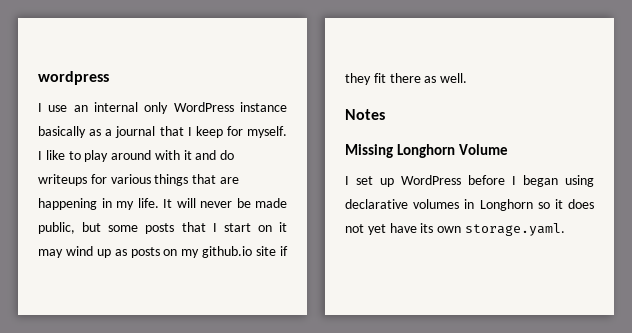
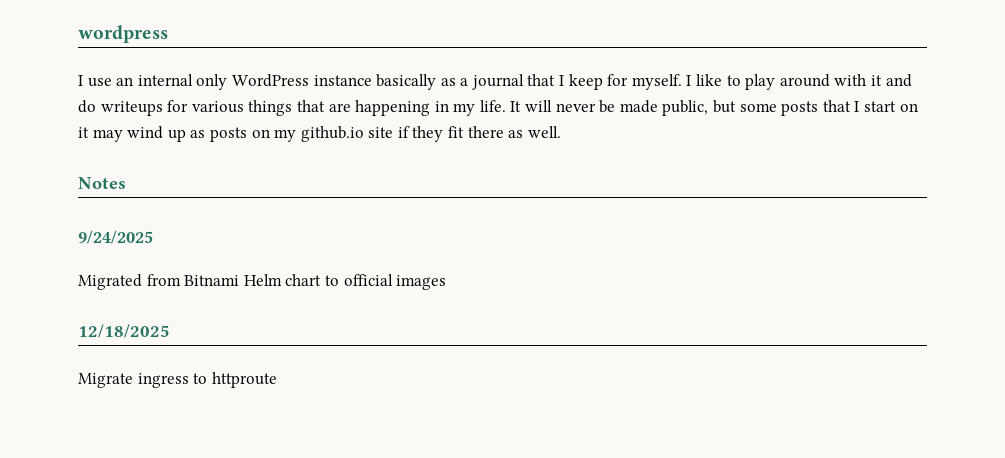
- Missing Longhorn Volume
- I set up WordPress before I began using declarative volumes in Longhorn so it does not yet have its own storage.yaml.
+ 9/24/2025
+ Migrated from Bitnami Helm chart to official images
+ 12/18/2025
+ Migrate ingress to httproute

